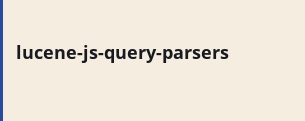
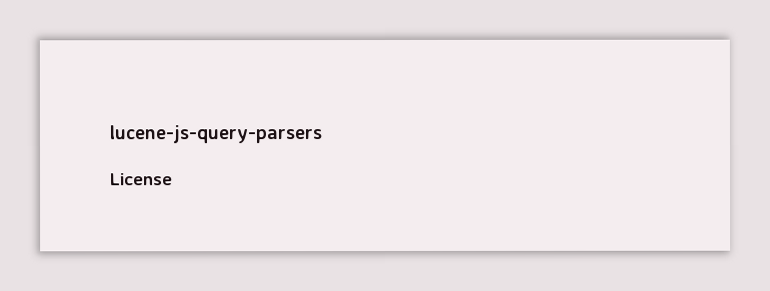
+ License

